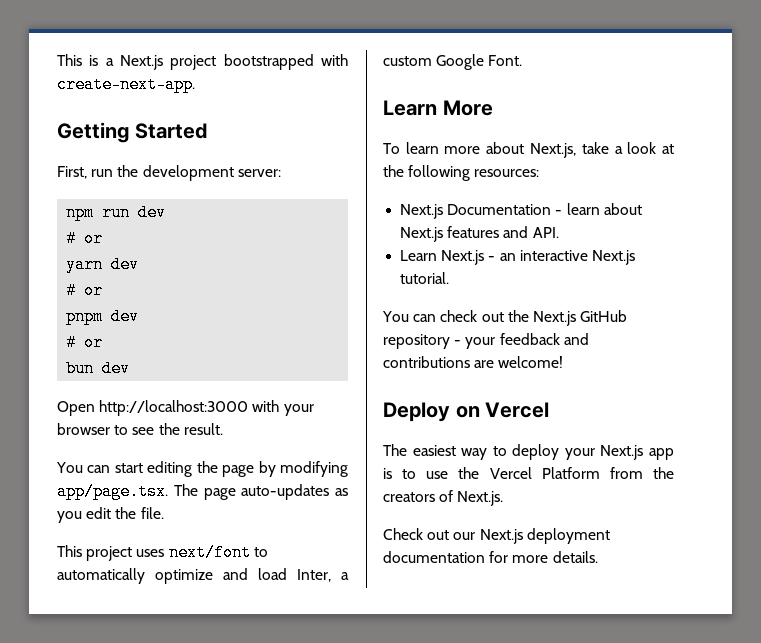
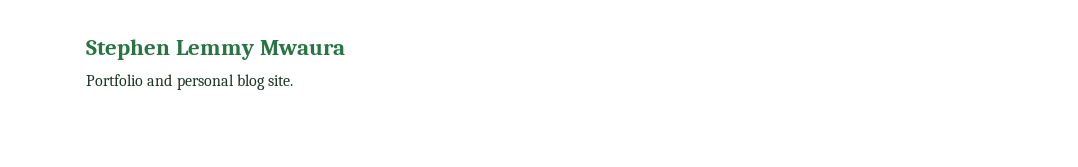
- This is a Next.js project bootstrapped with create-next-app.
- Getting Started
- First, run the development server:
- npm run dev
- # or
- yarn dev
- # or
- pnpm dev
- # or
- bun dev
- Open http://localhost:3000 with your browser to see the result.
- You can start editing the page by modifying app/page.tsx. The page auto-updates as you edit the file.
- This project uses next/font to automatically optimize and load Inter, a custom Google Font.
- Learn More
- To learn more about Next.js, take a look at the following resources:
- Next.js Documentation - learn about Next.js features and API.
- Learn Next.js - an interactive Next.js tutorial.
- You can check out the Next.js GitHub repository - your feedback and contributions are welcome!
- Deploy on Vercel
- The easiest way to deploy your Next.js app is to use the Vercel Platform from the creators of Next.js.
- Check out our Next.js deployment documentation for more details.
+ Stephen Lemmy Mwaura
+ Portfolio and personal blog site.

